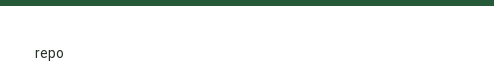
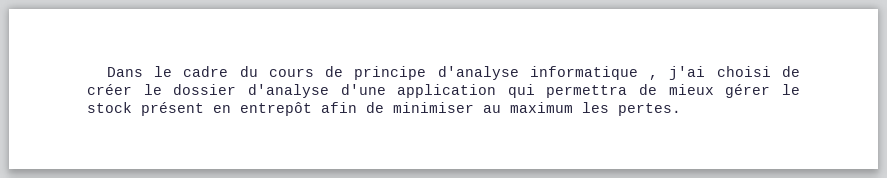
- repo
+ Dans le cadre du cours de principe d'analyse informatique , j'ai choisi de créer le dossier d'analyse d'une application qui permettra de mieux gérer le stock présent en entrepôt afin de minimiser au maximum les pertes.

